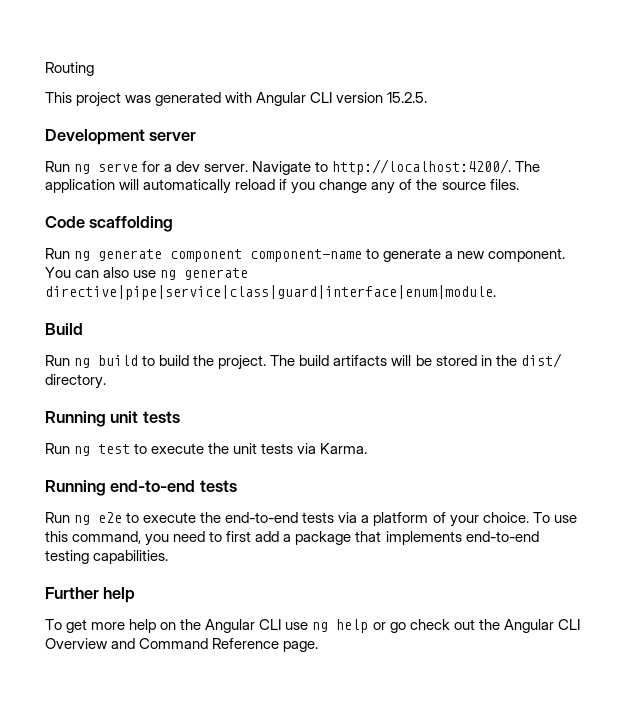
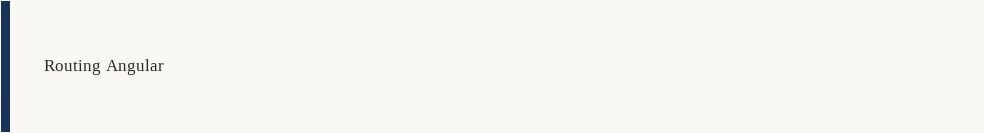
- Routing
- This project was generated with Angular CLI version 15.2.5.
- Development server
- Run ng serve for a dev server. Navigate to http://localhost:4200/. The application will automatically reload if you change any of the source files.
- Code scaffolding
- Run ng generate component component-name to generate a new component. You can also use ng generate directive|pipe|service|class|guard|interface|enum|module.
- Build
- Run ng build to build the project. The build artifacts will be stored in the dist/ directory.
- Running unit tests
- Run ng test to execute the unit tests via Karma.
- Running end-to-end tests
- Run ng e2e to execute the end-to-end tests via a platform of your choice. To use this command, you need to first add a package that implements end-to-end testing capabilities.
- Further help
- To get more help on the Angular CLI use ng help or go check out the Angular CLI Overview and Command Reference page.
+ Routing Angular

